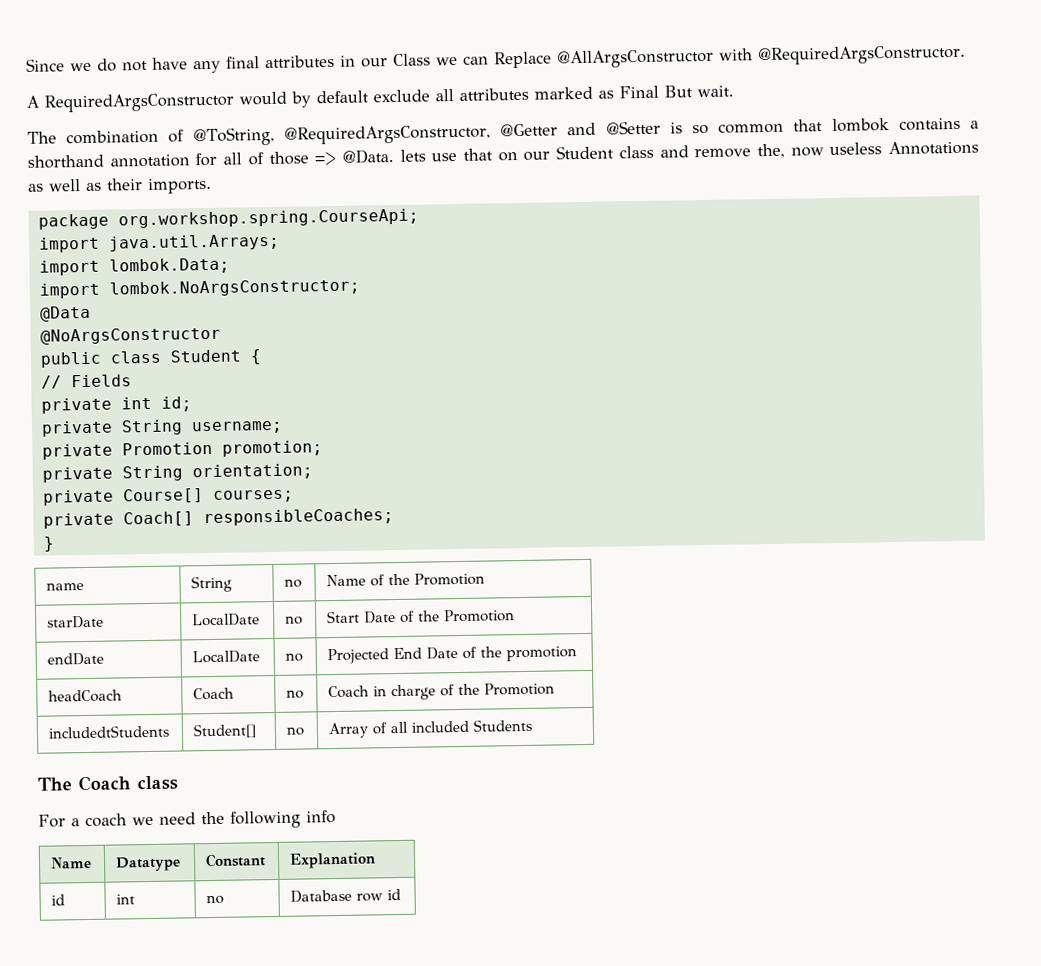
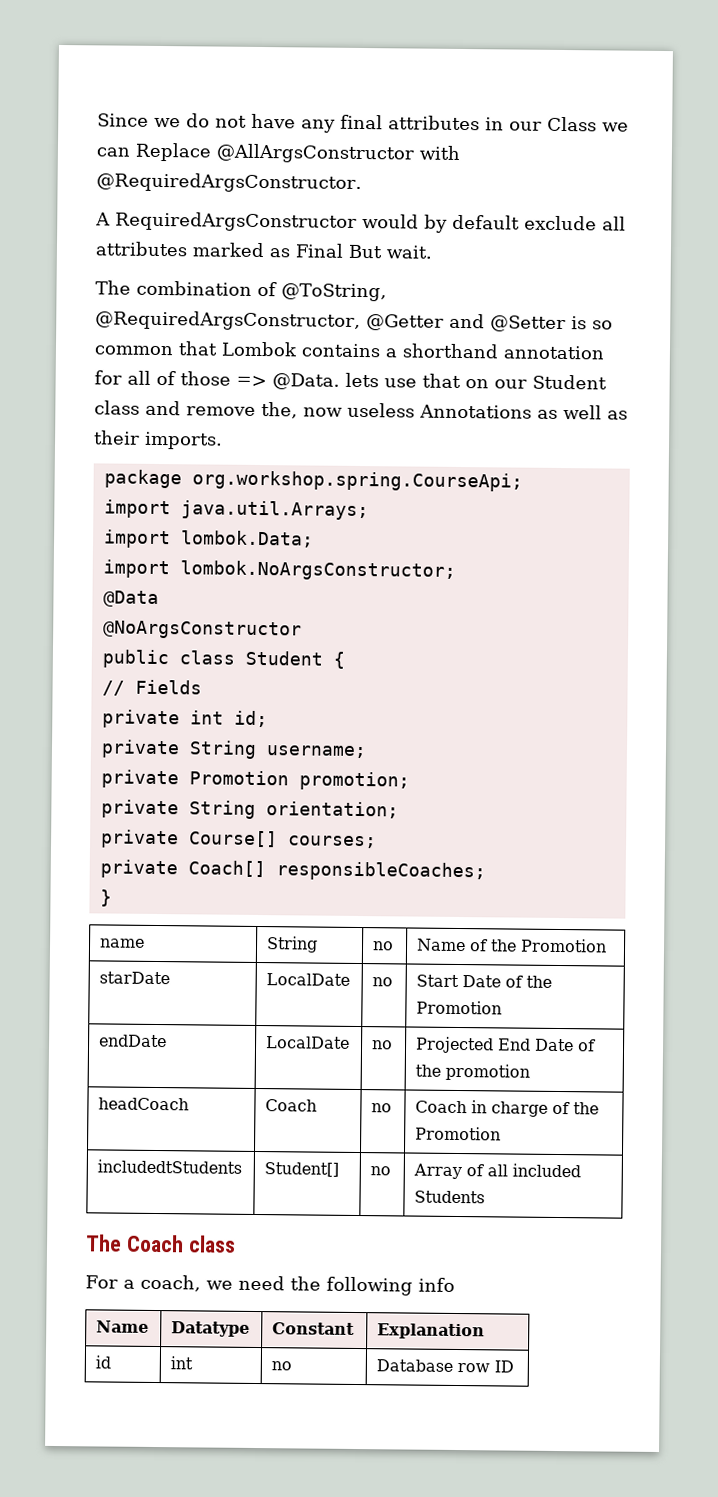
- The combination of @ToString, @RequiredArgsConstructor, @Getter and @Setter is so common that lombok contains a shorthand annotation for all of those => @Data. lets use that on our Student class and remove the, now useless Annotations as well as their imports.
+ The combination of @ToString, @RequiredArgsConstructor, @Getter and @Setter is so common that Lombok contains a shorthand annotation for all of those => @Data. lets use that on our Student class and remove the, now useless Annotations as well as their imports.
- For a coach we need the following info
+ For a coach, we need the following info
- id | int | no | Database row id
+ id | int | no | Database row ID

